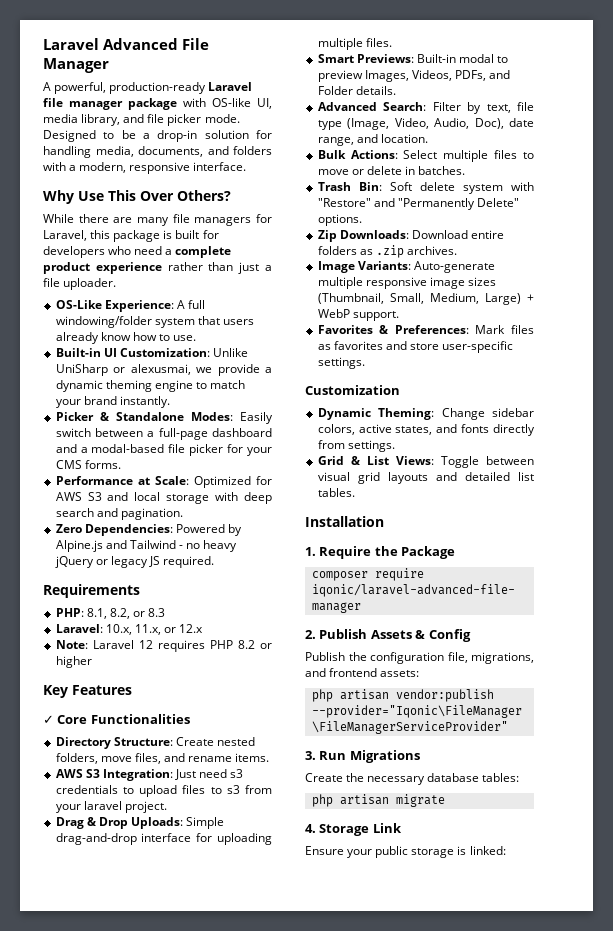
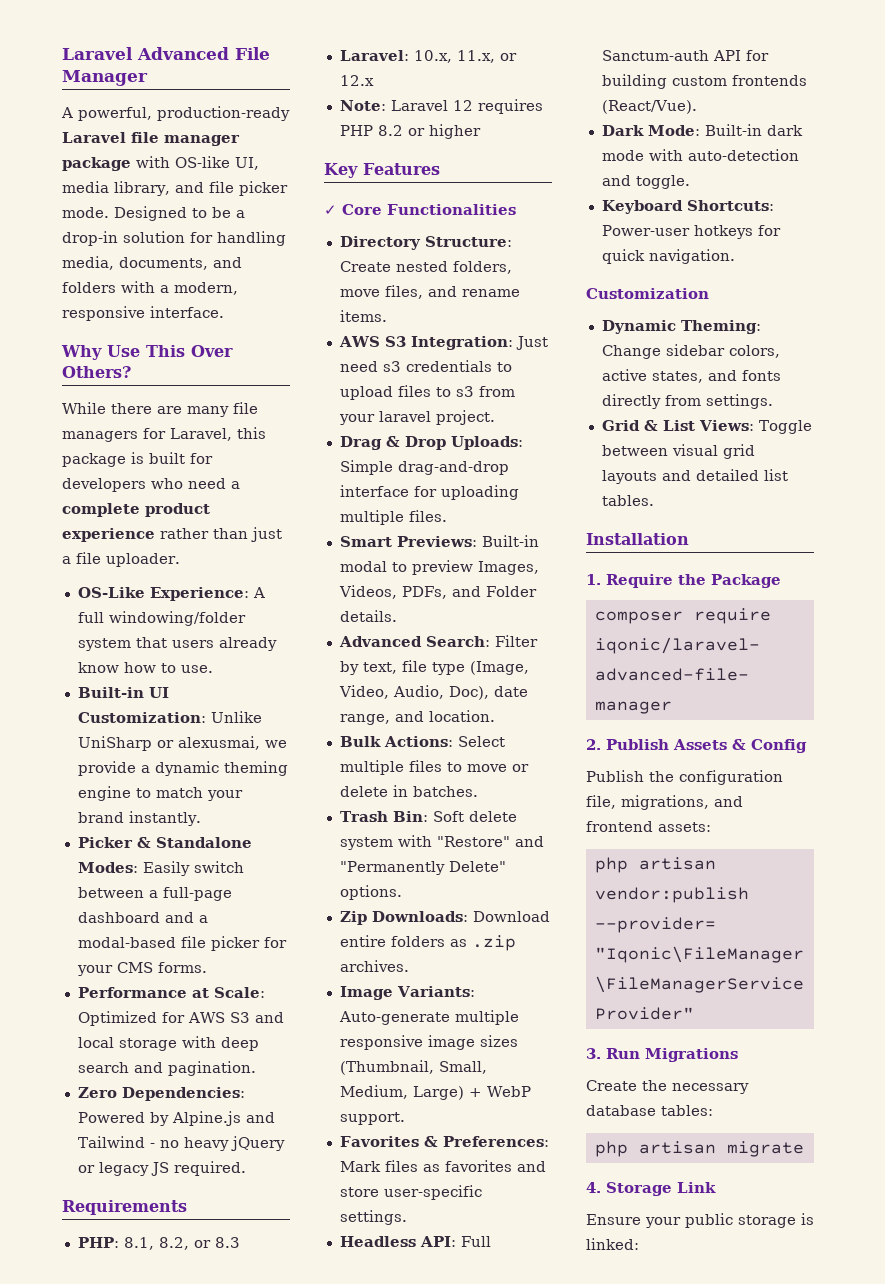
+ Headless API: Full Sanctum-auth API for building custom frontends (React/Vue).
+ Dark Mode: Built-in dark mode with auto-detection and toggle.
+ Keyboard Shortcuts: Power-user hotkeys for quick navigation.

